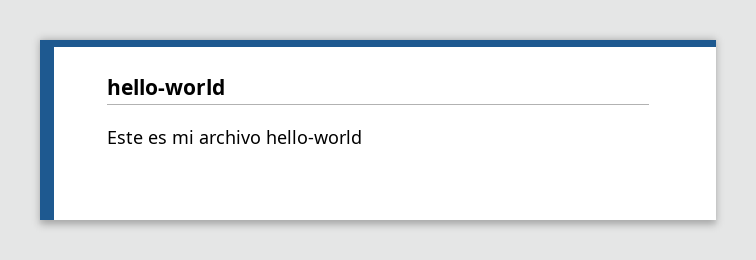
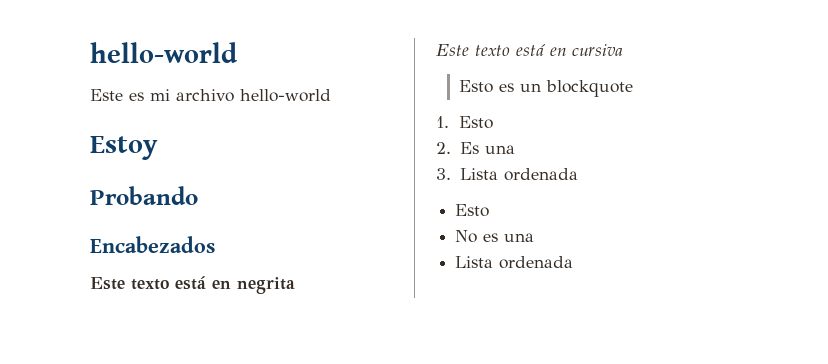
+ Estoy
+ Probando
+ Encabezados
+ Este texto está en negrita
+ Este texto está en cursiva
+ Esto es un blockquote
+ 1. Esto
+ 2. Es una
+ 3. Lista ordenada
+ Esto
+ No es una
+ Lista ordenada

